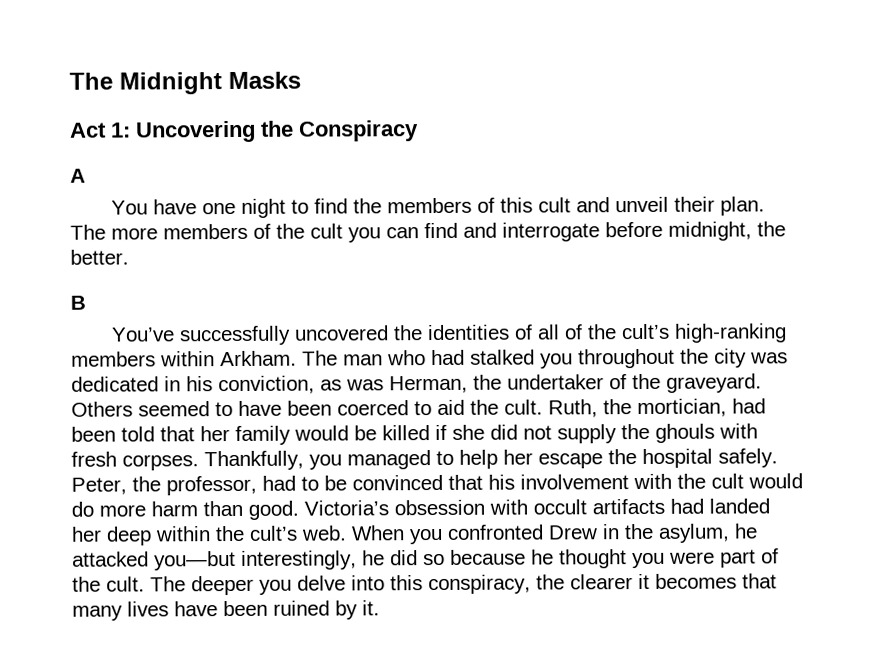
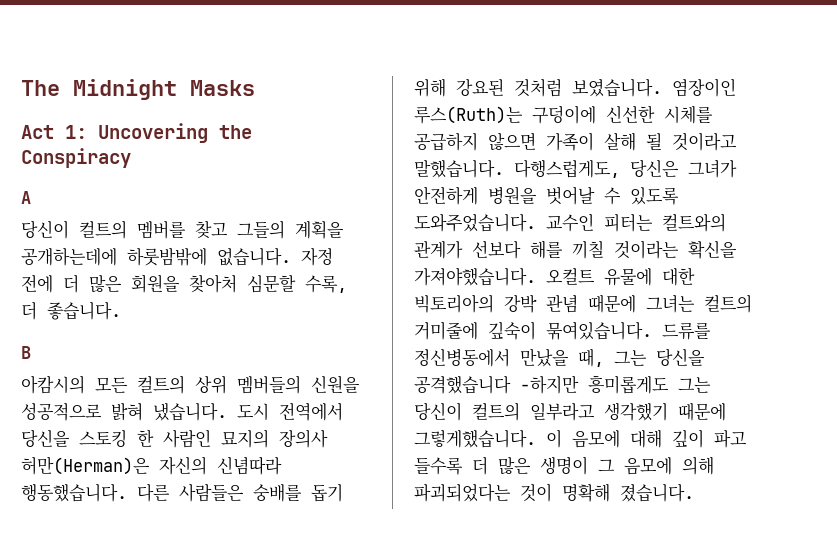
- You have one night to find the members of this cult and unveil their plan. The more members of the cult you can find and interrogate before midnight, the better.
+ 당신이 컬트의 멤버를 찾고 그들의 계획을 공개하는데에 하룻밤밖에 없습니다. 자정 전에 더 많은 회원을 찾아처 심문할 수록, 더 좋습니다.
  B
- You’ve successfully uncovered the identities of all of the cult’s high-ranking members within Arkham. The man who had stalked you throughout the city was dedicated in his conviction, as was Herman, the undertaker of the graveyard. Others seemed to have been coerced to aid the cult. Ruth, the mortician, had been told that her family would be killed if she did not supply the ghouls with fresh corpses. Thankfully, you managed to help her escape the hospital safely. Peter, the professor, had to be convinced that his involvement with the cult would do more harm than good. Victoria’s obsession with occult artifacts had landed her deep within the cult’s web. When you confronted Drew in the asylum, he attacked you—but interestingly, he did so because he thought you were part of the cult. The deeper you delve into this conspiracy, the clearer it becomes that many lives have been ruined by it.
+ 아캄시의 모든 컬트의 상위 멤버들의 신원을 성공적으로 밝혀 냈습니다. 도시 전역에서 당신을 스토킹 한 사람인 묘지의 장의사 허만(Herman)은 자신의 신념따라 행동했습니다. 다른 사람들은 숭배를 돕기 위해 강요된 것처럼 보였습니다. 염장이인 루스(Ruth)는 구덩이에 신선한 시체를 공급하지 않으면 가족이 살해 될 것이라고 말했습니다. 다행스럽게도, 당신은 그녀가 안전하게 병원을 벗어날 수 있도록 도와주었습니다. 교수인 피터는 컬트와의 관계가 선보다 해를 끼칠 것이라는 확신을 가져야했습니다. 오컬트 유물에 대한 빅토리아의 강박 관념 때문에 그녀는 컬트의 거미줄에 깊숙이 묶여있습니다. 드류를 정신병동에서 만났을 때, 그는 당신을 공격했습니다 -하지만 흥미롭게도 그는 당신이 컬트의 일부라고 생각했기 때문에 그렇게했습니다. 이 음모에 대해 깊이 파고 들수록 더 많은 생명이 그 음모에 의해 파괴되었다는 것이 명확해 졌습니다.

